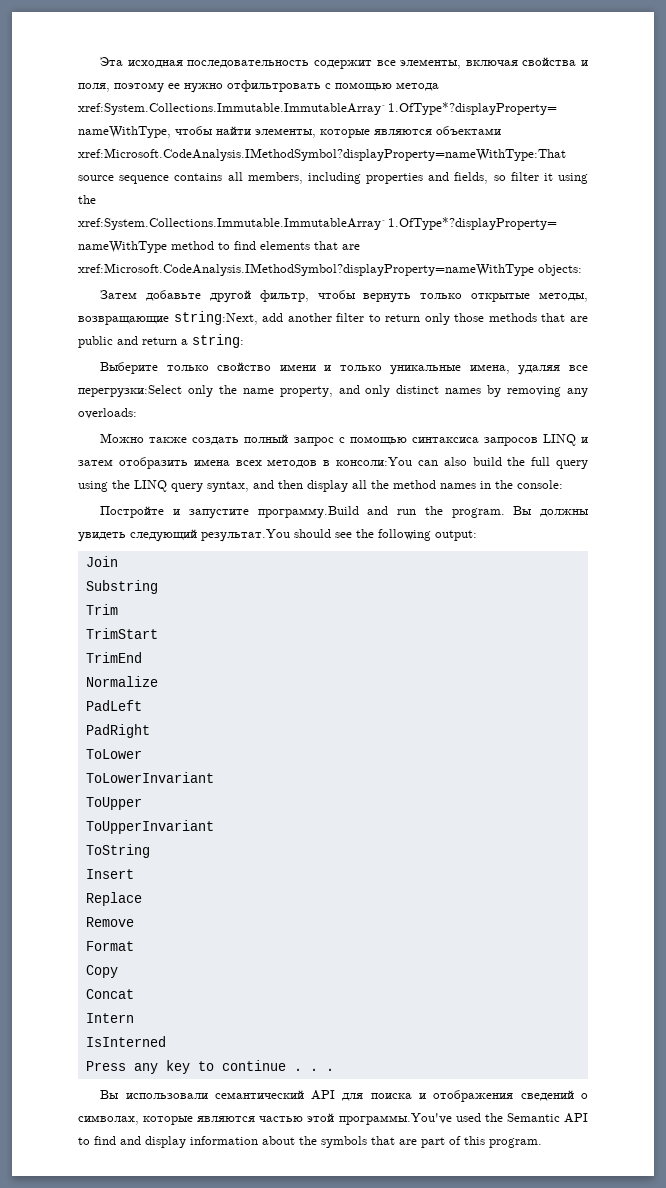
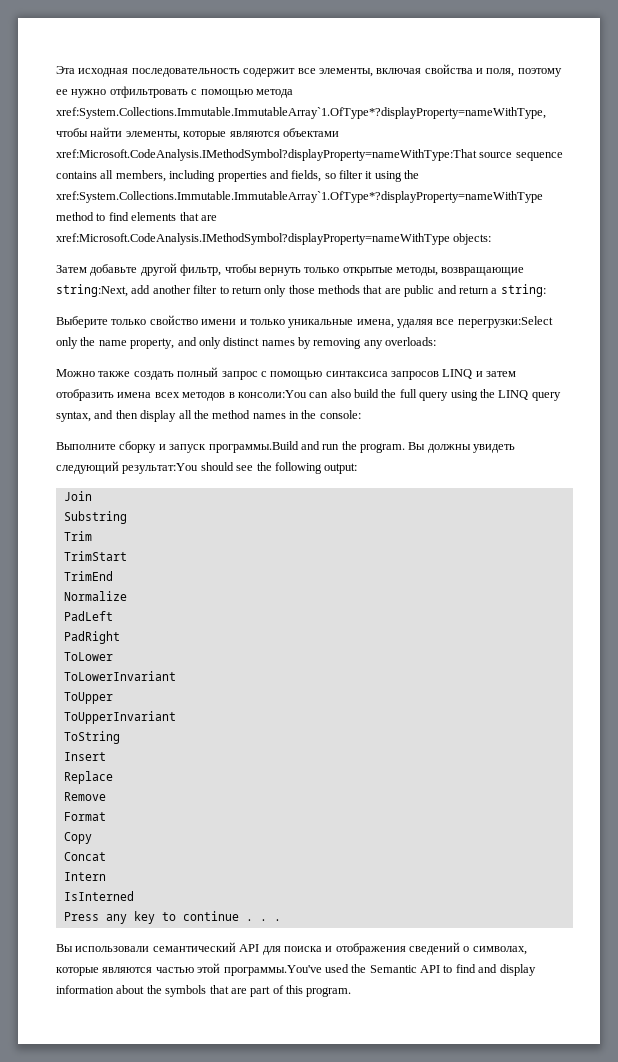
- Постройте и запустите программу.Build and run the program.
+ Выполните сборку и запуск программы.Build and run the program.
- Вы должны увидеть следующий результат.You should see the following output:
+ Вы должны увидеть следующий результат:You should see the following output:

